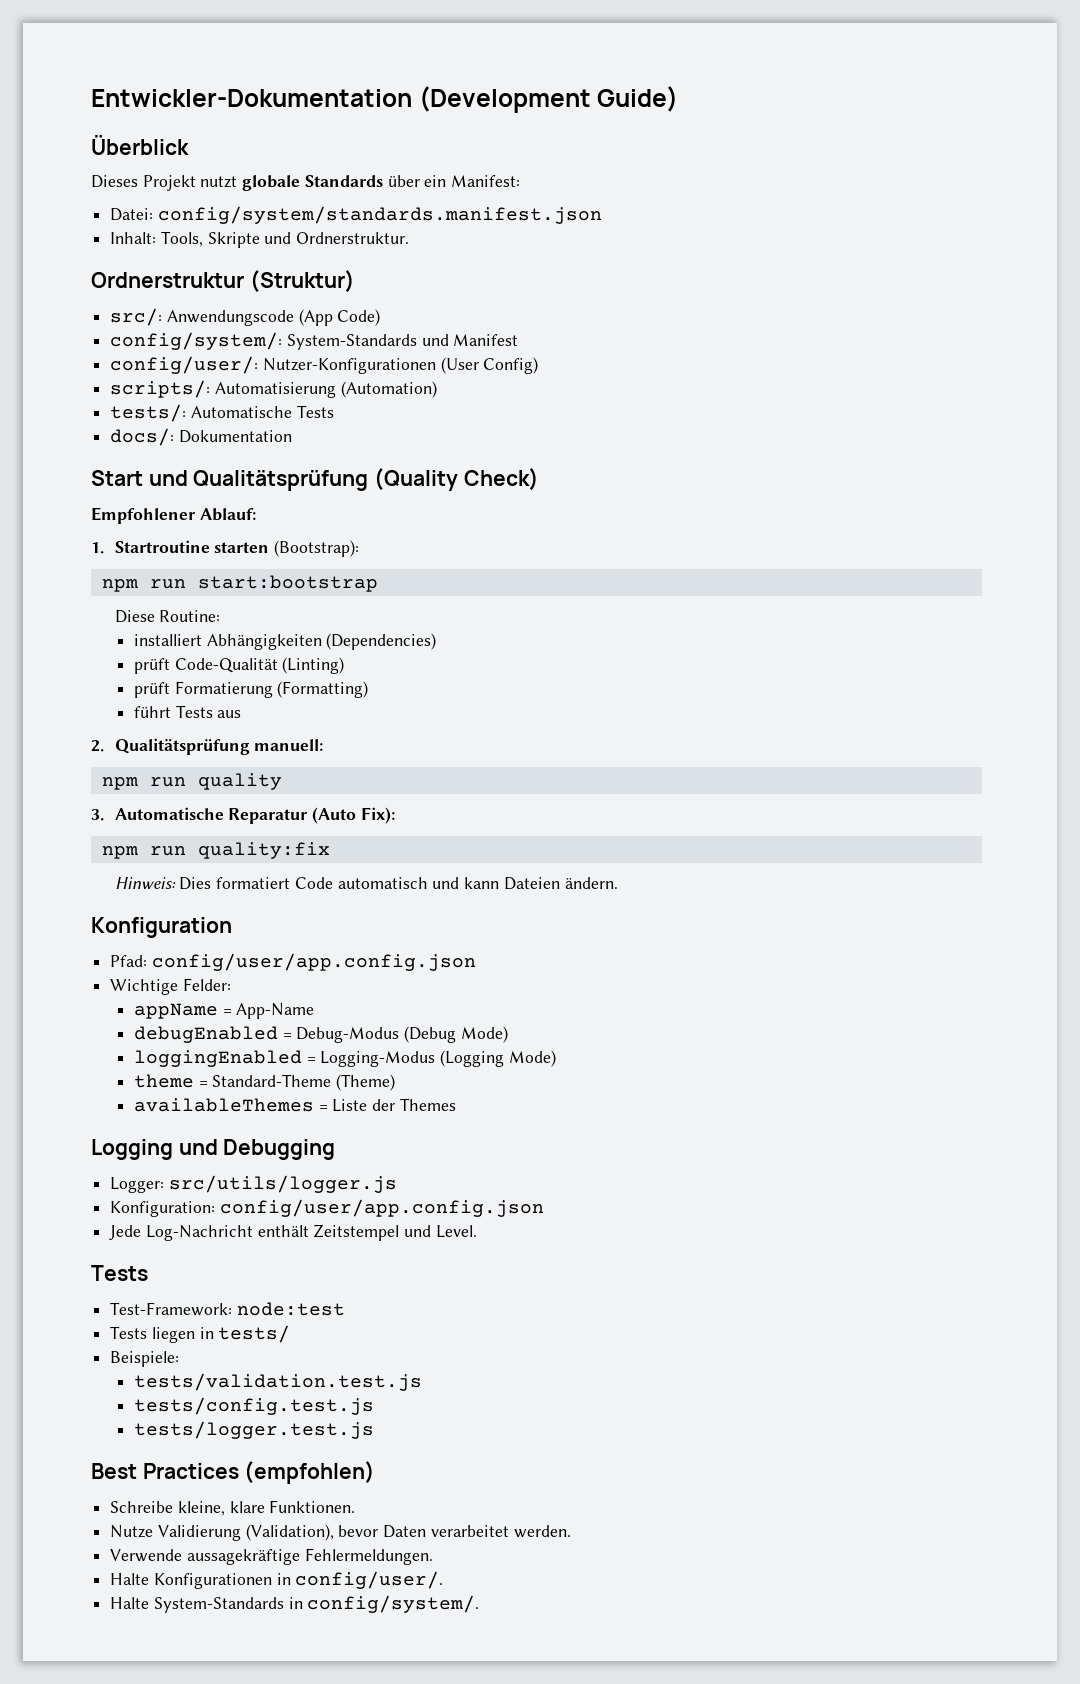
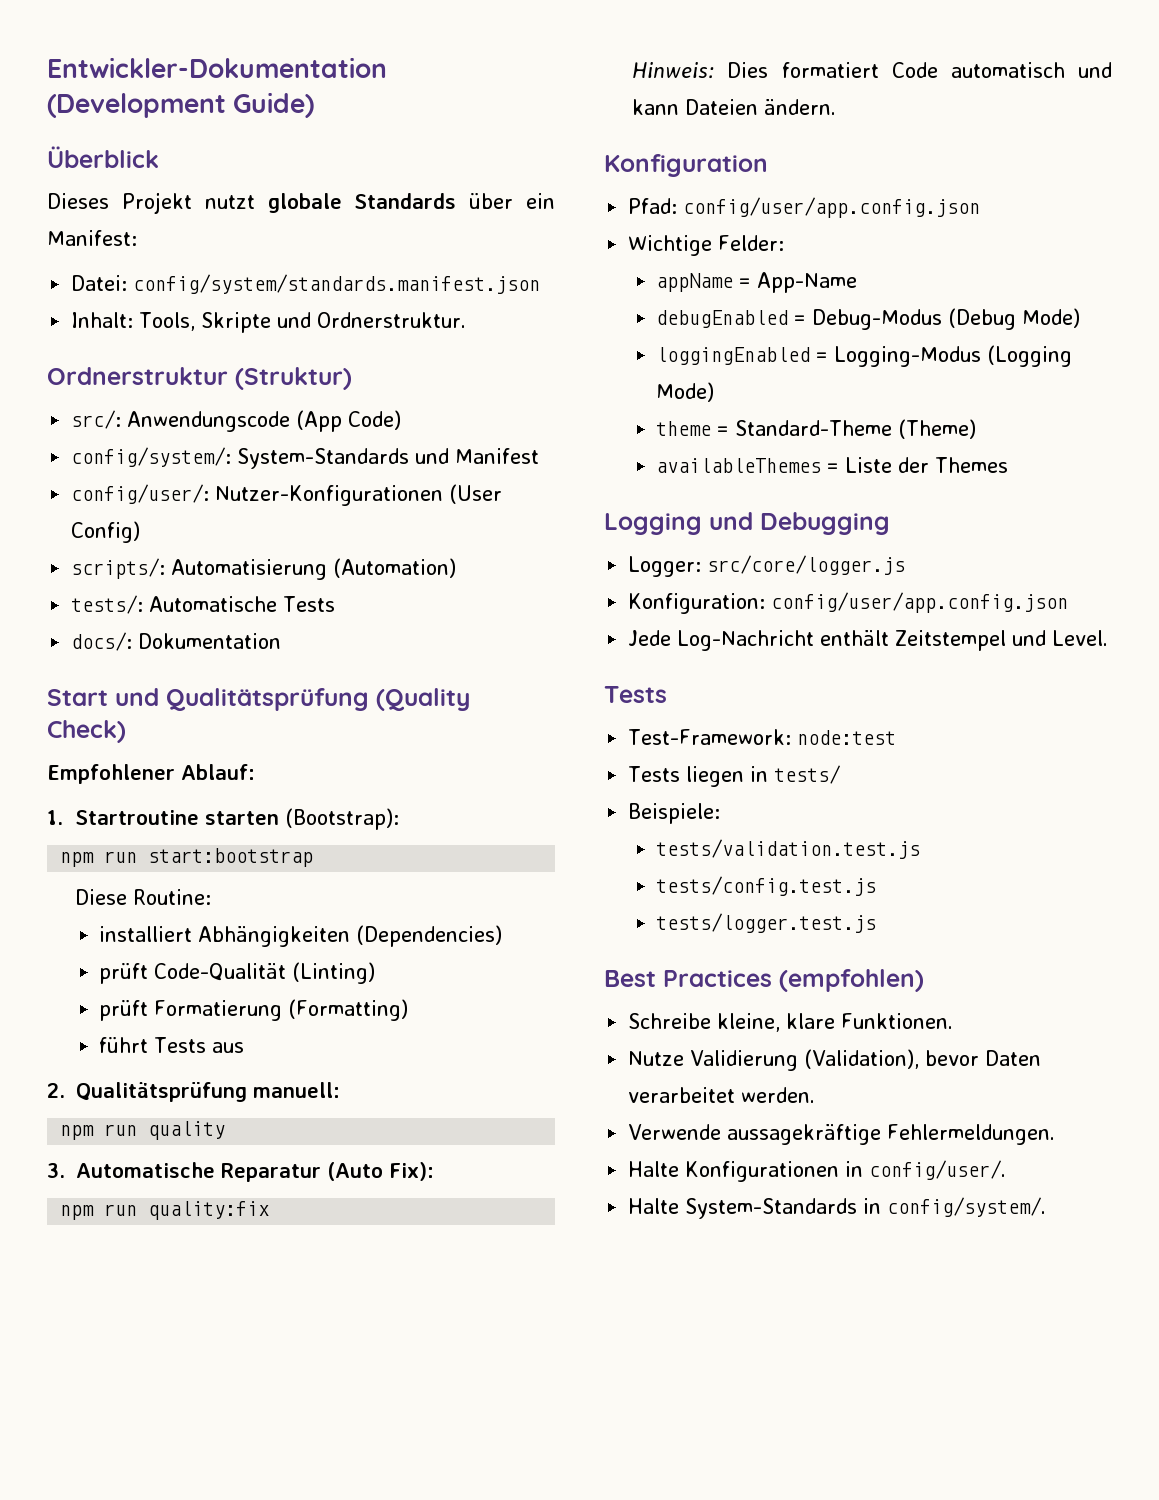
- Logger: src/utils/logger.js
+ Logger: src/core/logger.js

